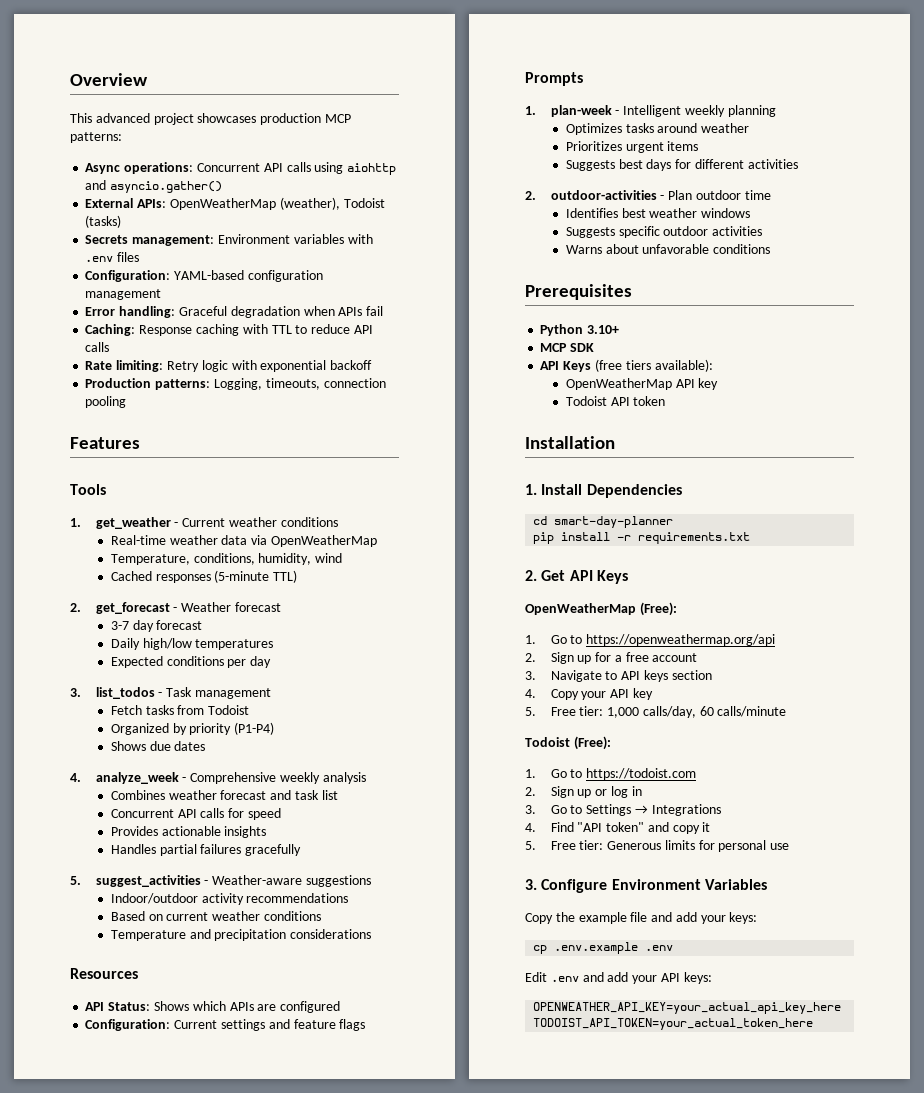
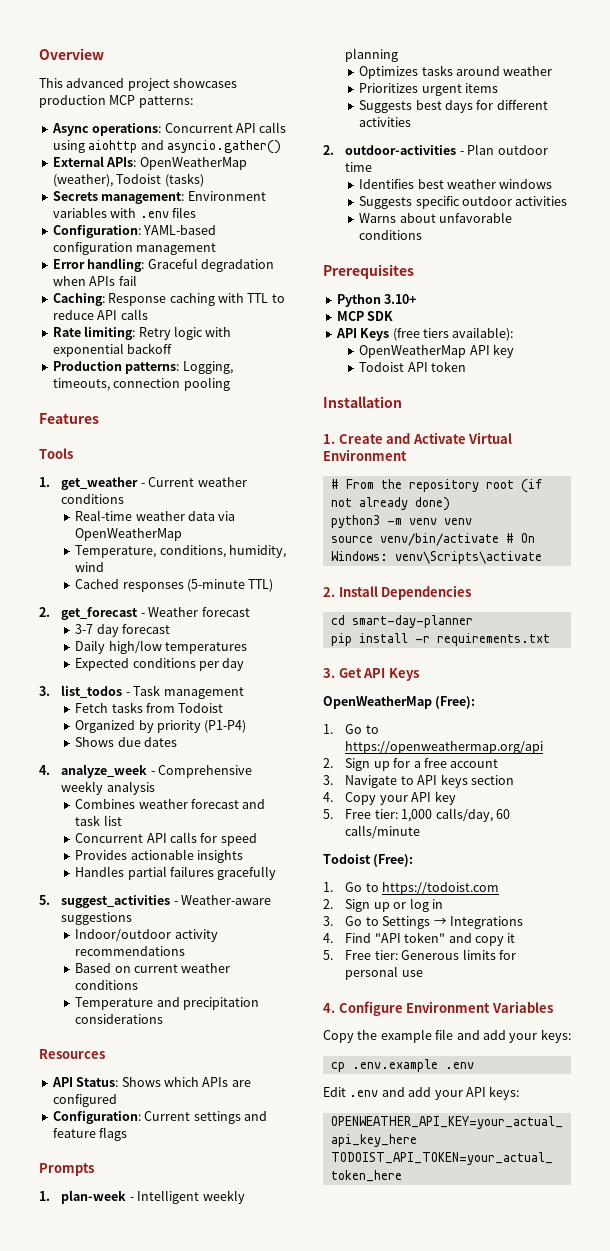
- 1. Install Dependencies
+ 1. Create and Activate Virtual Environment
+ # From the repository root (if not already done)
+ python3 -m venv venv
+ source venv/bin/activate # On Windows: venv\Scripts\activate
+ 2. Install Dependencies
- 2. Get API Keys
+ 3. Get API Keys
- 3. Configure Environment Variables
+ 4. Configure Environment Variables

